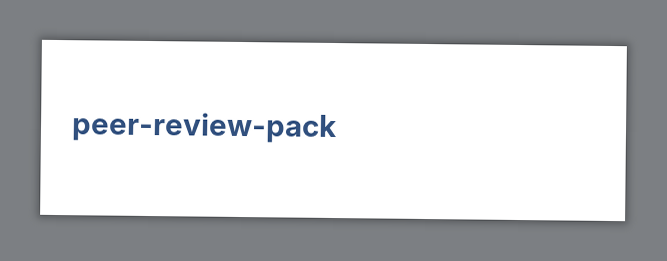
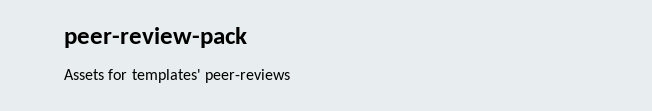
+ Assets for templates' peer-reviews

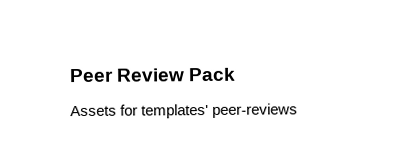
- peer-review-pack
+ Peer Review Pack

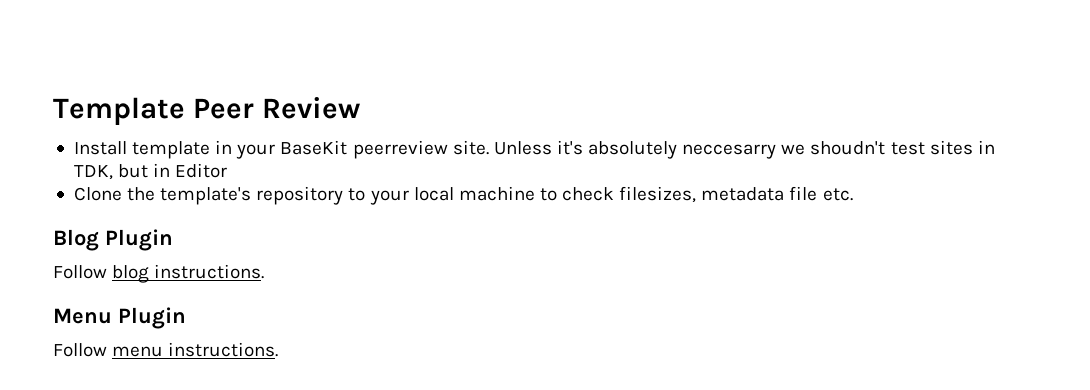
- Peer Review Pack
- Assets for templates' peer-reviews
+ Template Peer Review
+ Install template in your BaseKit peerreview site. Unless it's absolutely neccesarry we shoudn't test sites in TDK, but in Editor
+ Clone the template's repository to your local machine to check filesizes, metadata file etc.
+ Blog Plugin
+ Follow blog instructions.
+ Menu Plugin
+ Follow menu instructions.

